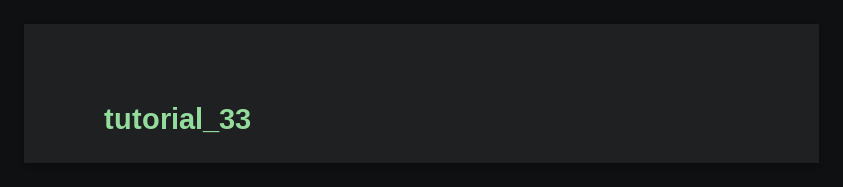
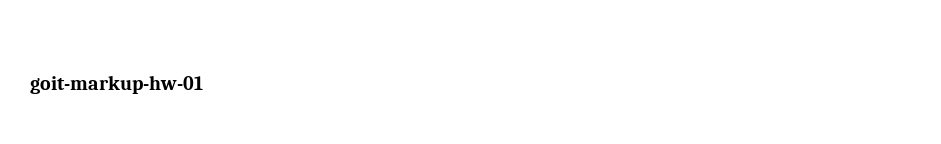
- tutorial_33
+ goit-markup-hw-01

